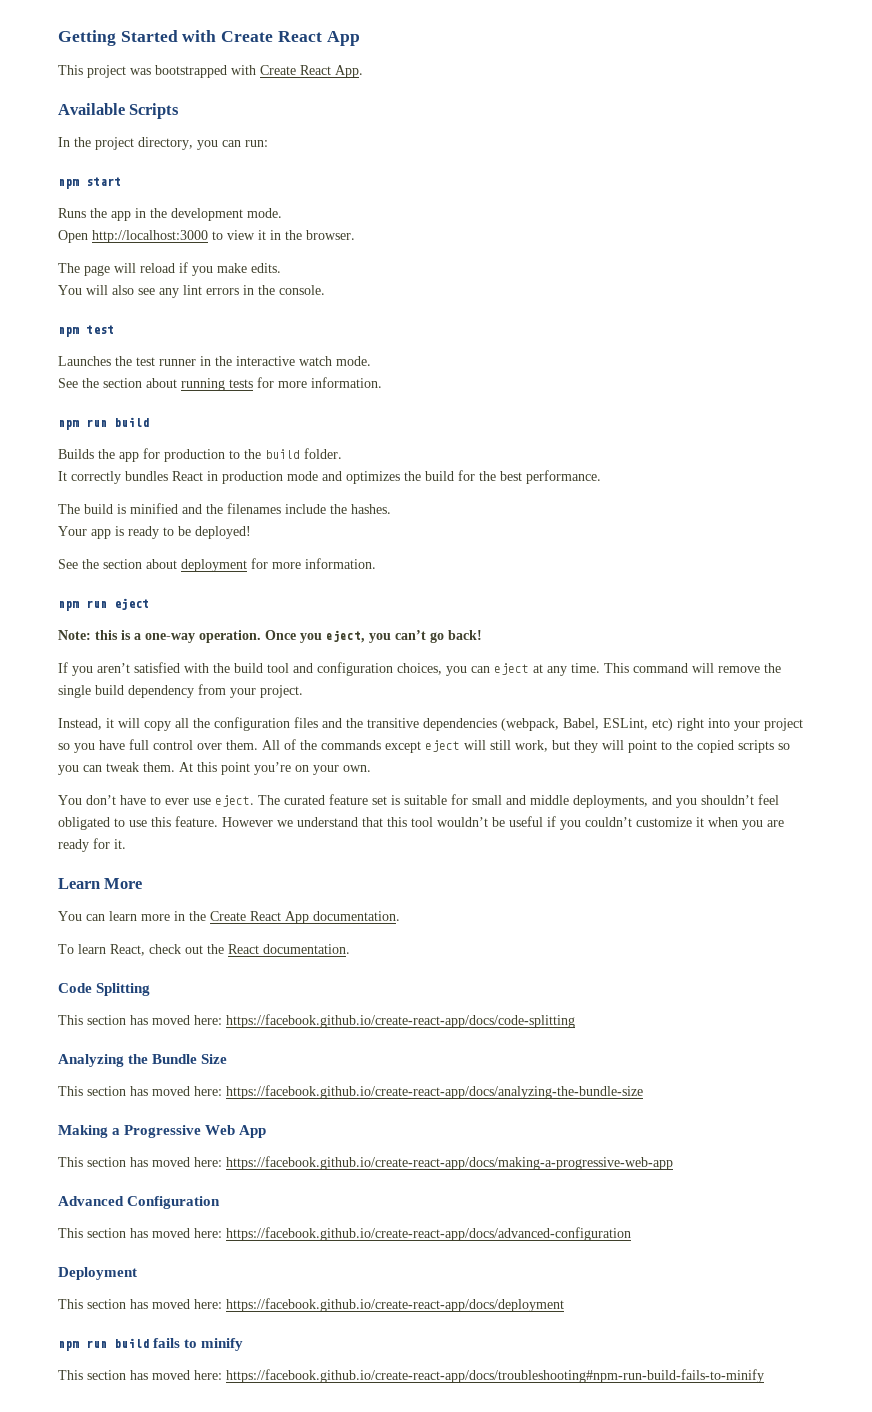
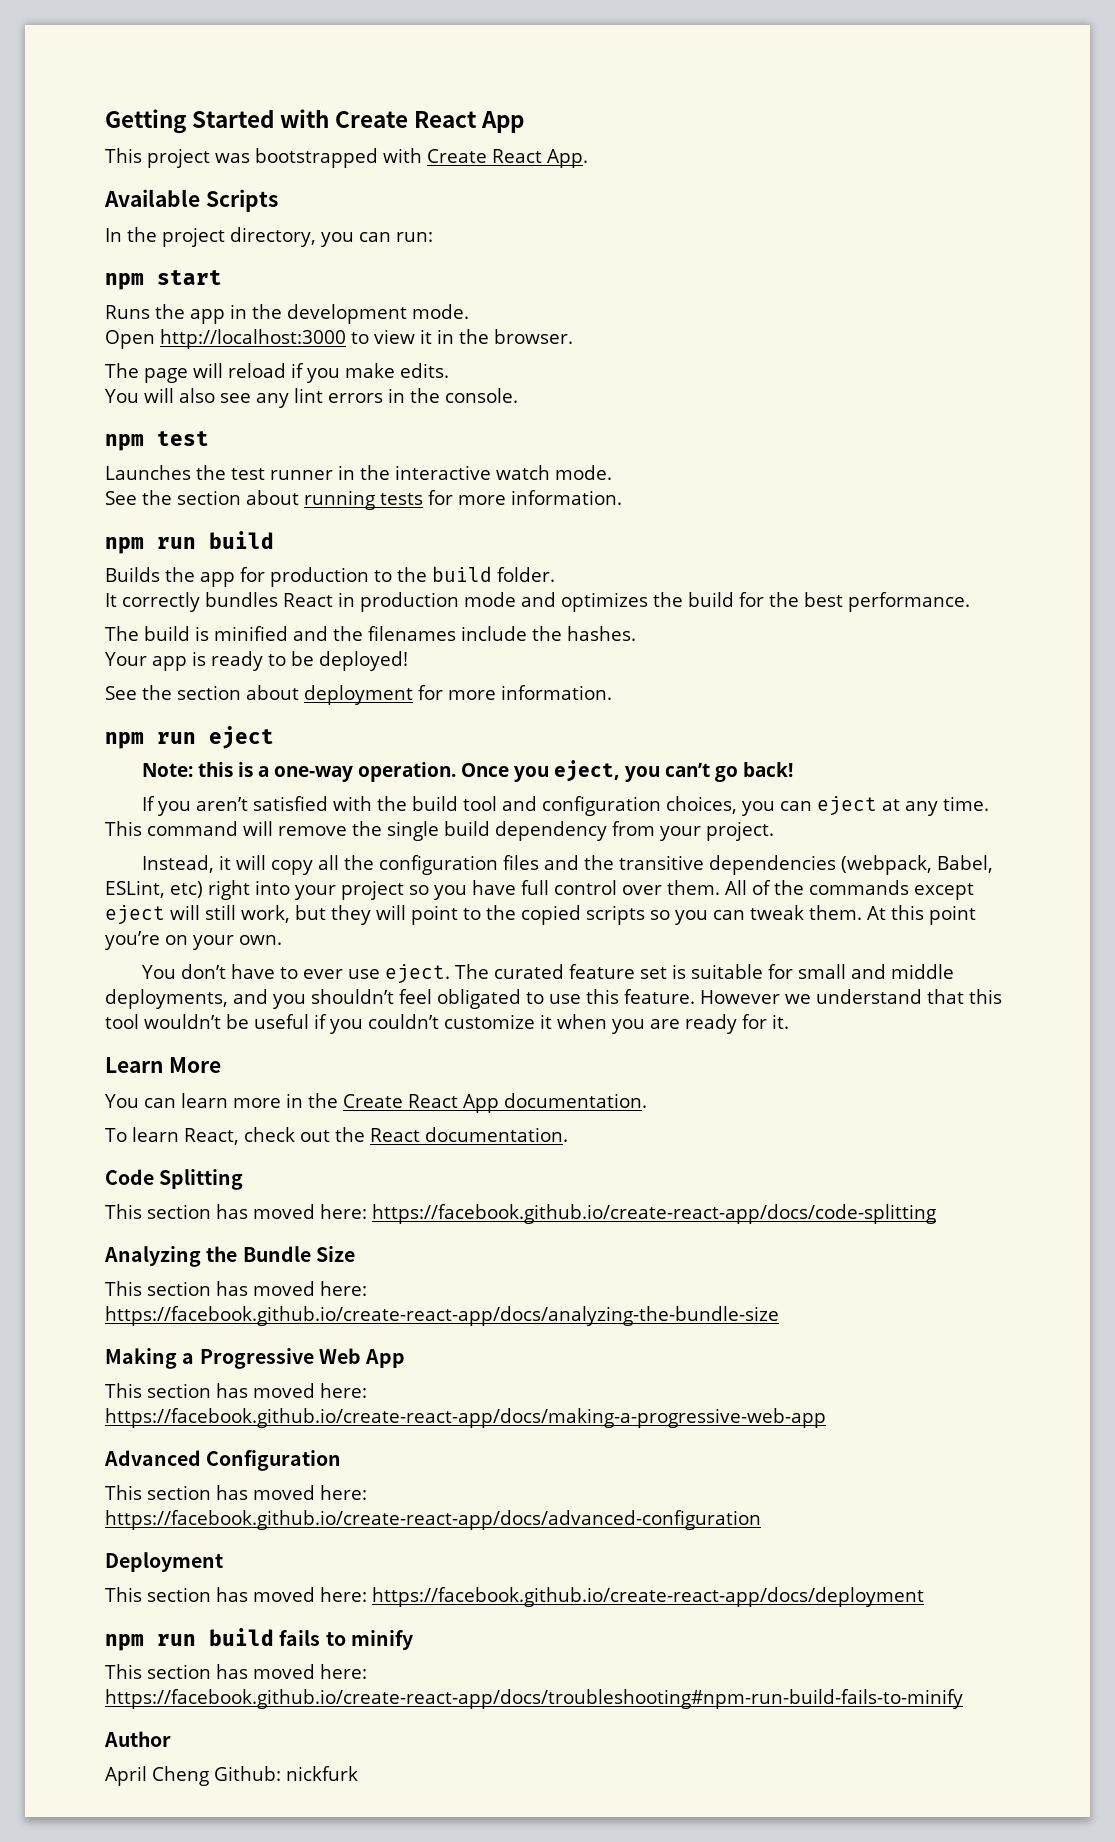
+ Author
+ April Cheng Github: nickfurk

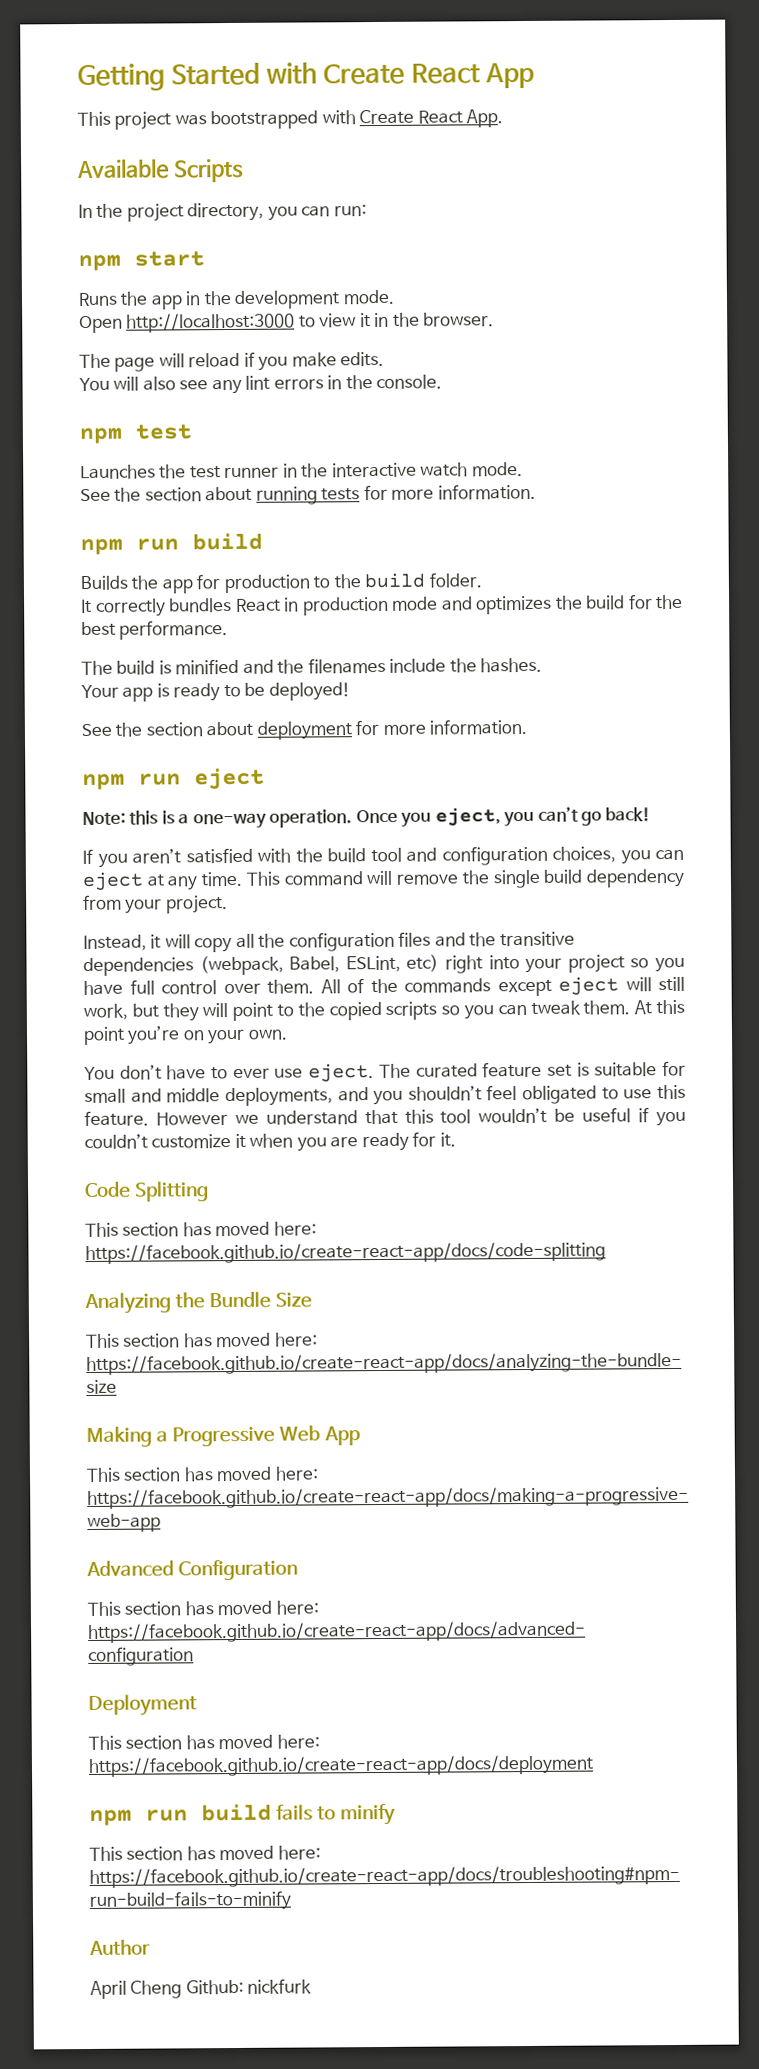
- Learn More
- You can learn more in the Create React App documentation.
- To learn React, check out the React documentation.

